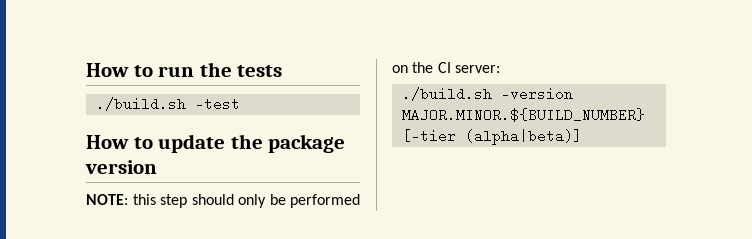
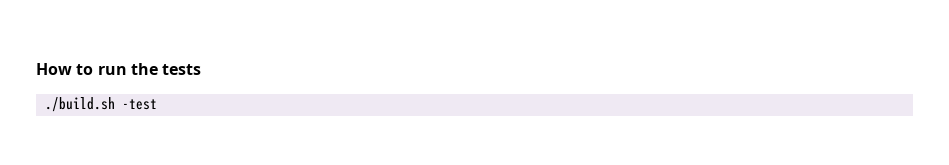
- How to update the package version
- NOTE: this step should only be performed on the CI server:
- ./build.sh -version MAJOR.MINOR.${BUILD_NUMBER} [-tier (alpha|beta)]

